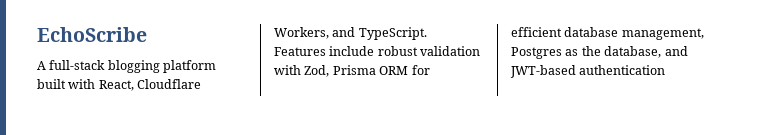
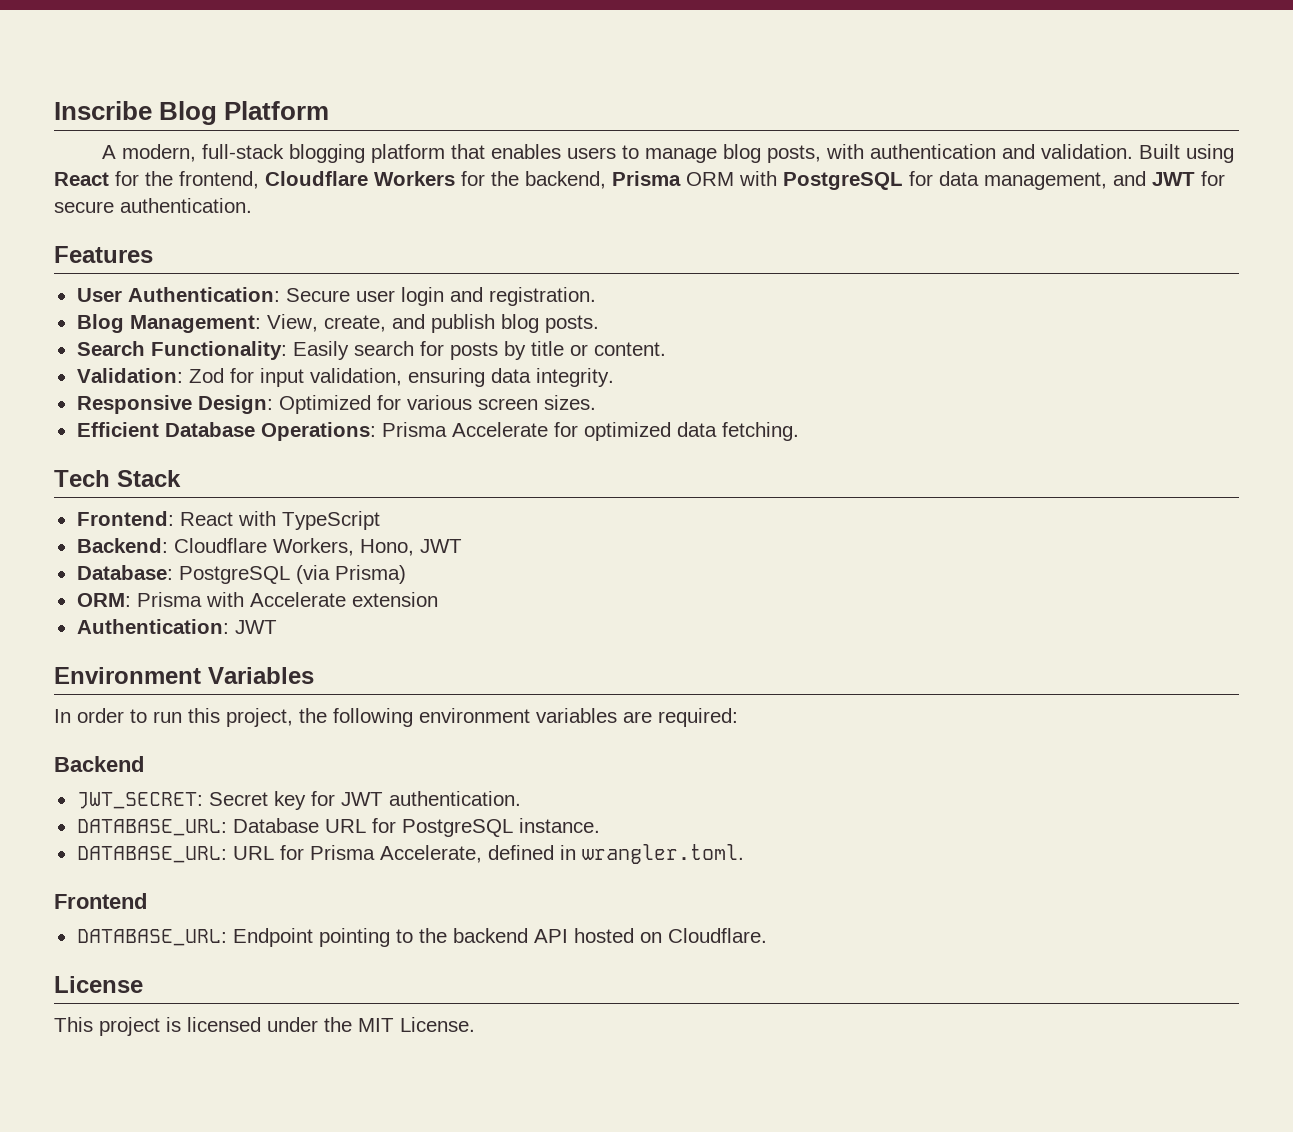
- EchoScribe
+ Inscribe Blog Platform
- A full-stack blogging platform built with React, Cloudflare Workers, and TypeScript. Features include robust validation with Zod, Prisma ORM for efficient database management, Postgres as the database, and JWT-based authentication
+ A modern, full-stack blogging platform that enables users to manage blog posts, with authentication and validation. Built using React for the frontend, Cloudflare Workers for the backend, Prisma ORM with PostgreSQL for data management, and JWT for secure authentication.
+ Features
+ User Authentication: Secure user login and registration.
+ Blog Management: View, create, and publish blog posts.
+ Search Functionality: Easily search for posts by title or content.
+ Validation: Zod for input validation, ensuring data integrity.
+ Responsive Design: Optimized for various screen sizes.
+ Efficient Database Operations: Prisma Accelerate for optimized data fetching.
+ Tech Stack
+ Frontend: React with TypeScript
+ Backend: Cloudflare Workers, Hono, JWT
+ Database: PostgreSQL (via Prisma)
+ ORM: Prisma with Accelerate extension
+ Authentication: JWT
+ Environment Variables
+ In order to run this project, the following environment variables are required:
+ Backend
+ JWT_SECRET: Secret key for JWT authentication.
+ DATABASE_URL: Database URL for PostgreSQL instance.
+ DATABASE_URL: URL for Prisma Accelerate, defined in wrangler.toml.
+ Frontend
+ DATABASE_URL: Endpoint pointing to the backend API hosted on Cloudflare.
+ License
+ This project is licensed under the MIT License.

